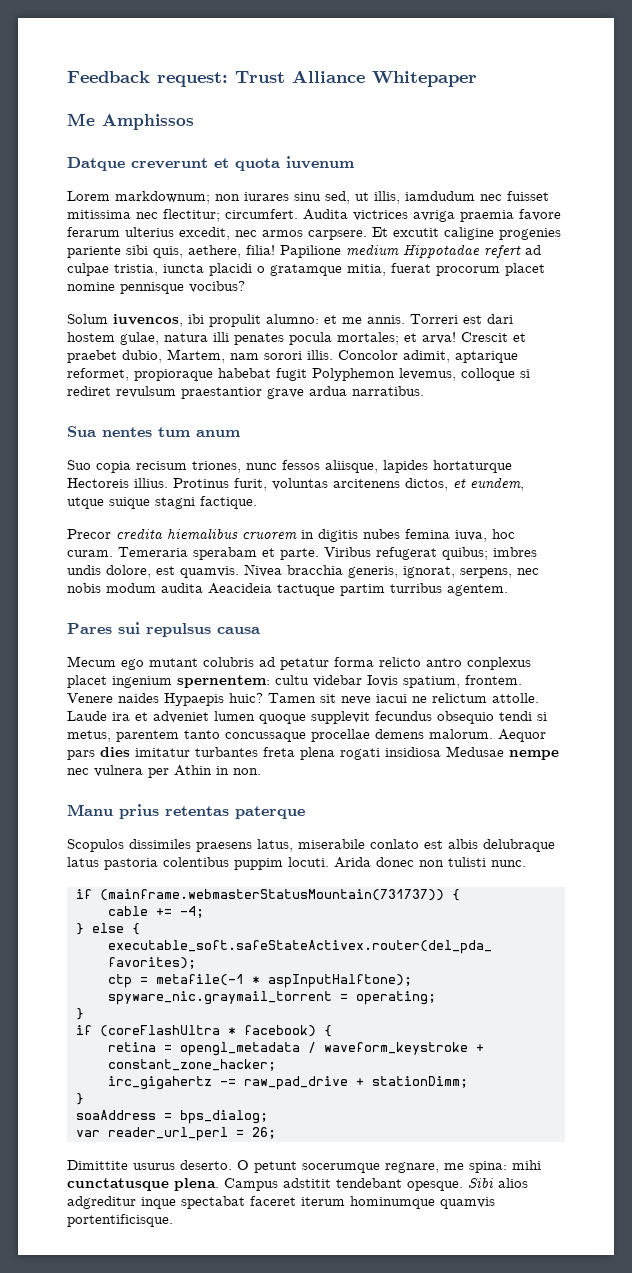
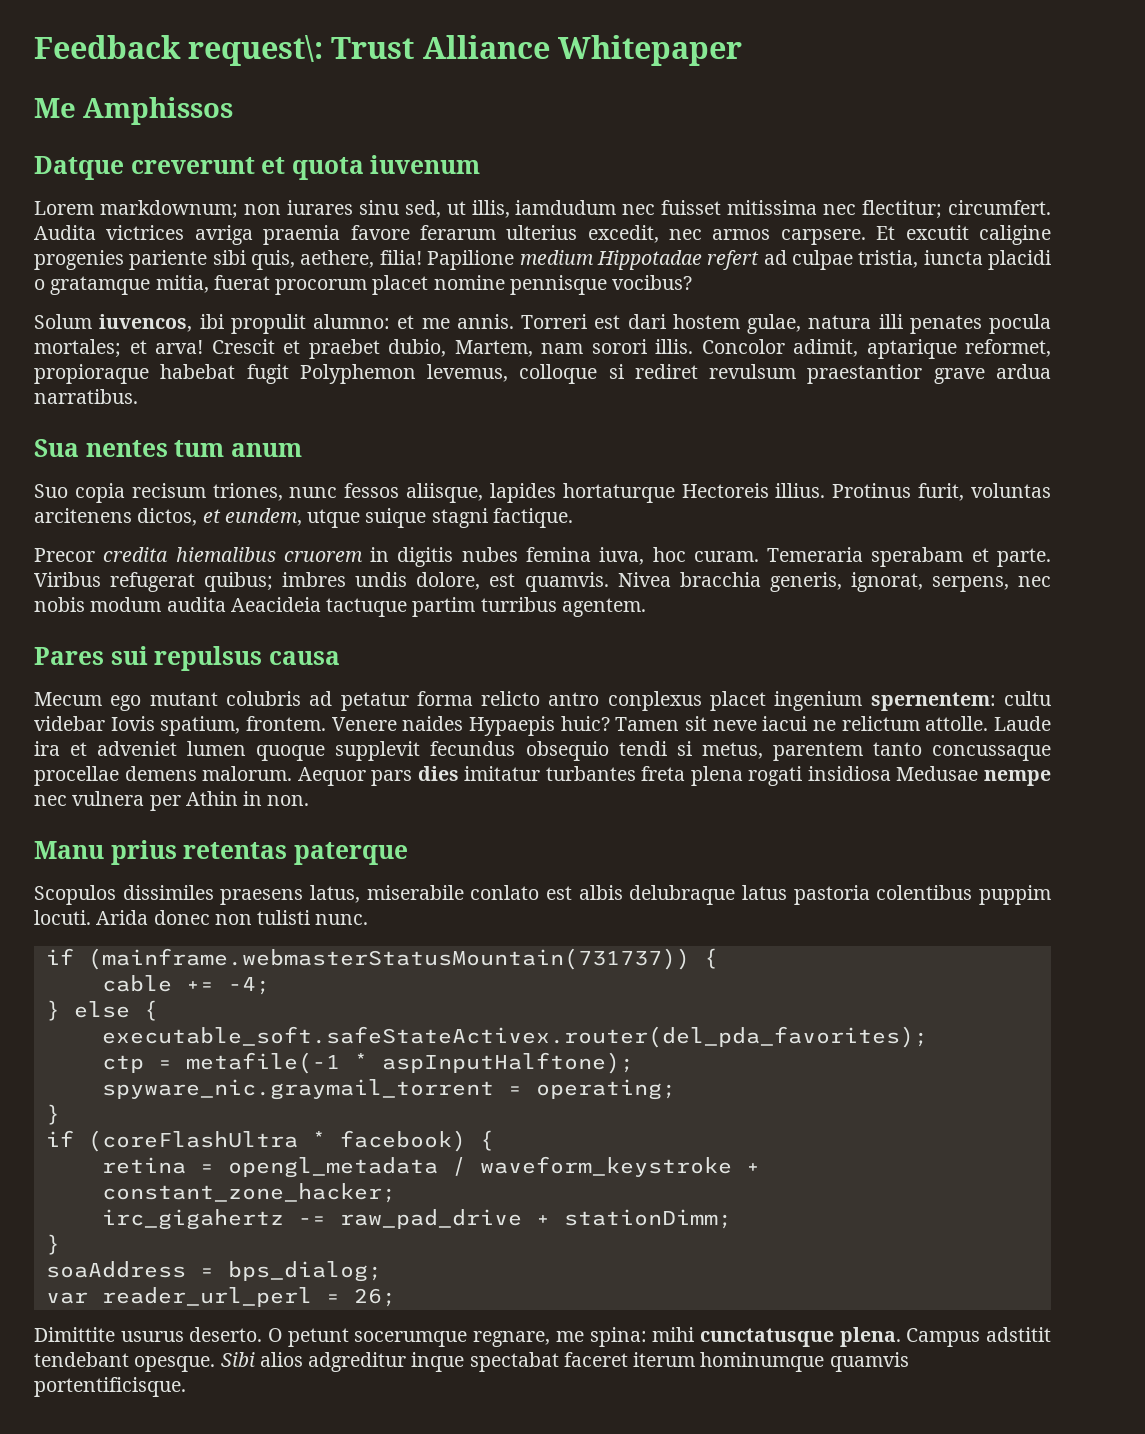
- Feedback request: Trust Alliance Whitepaper
+ Feedback request\: Trust Alliance Whitepaper

